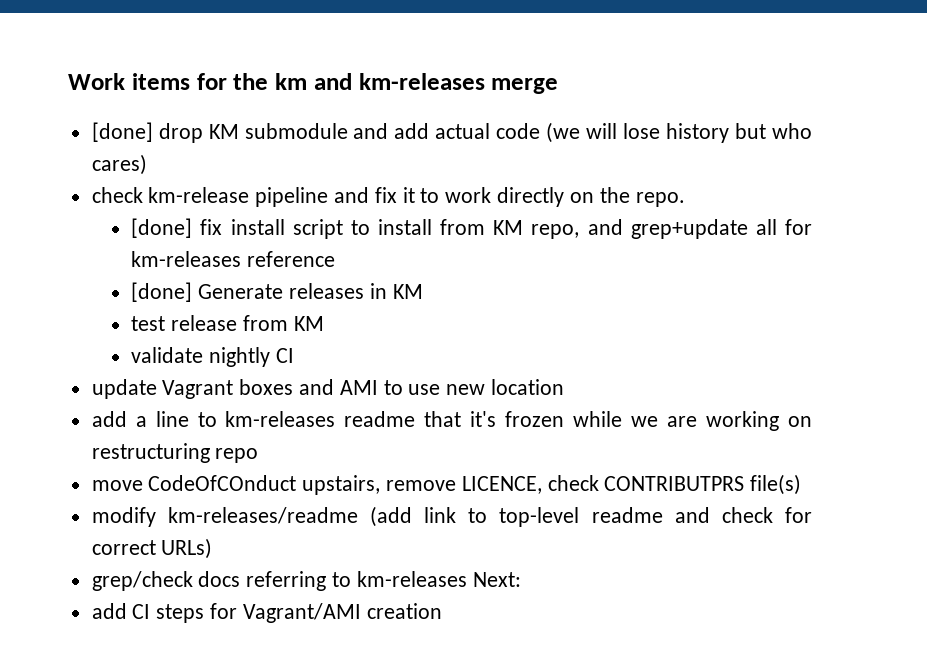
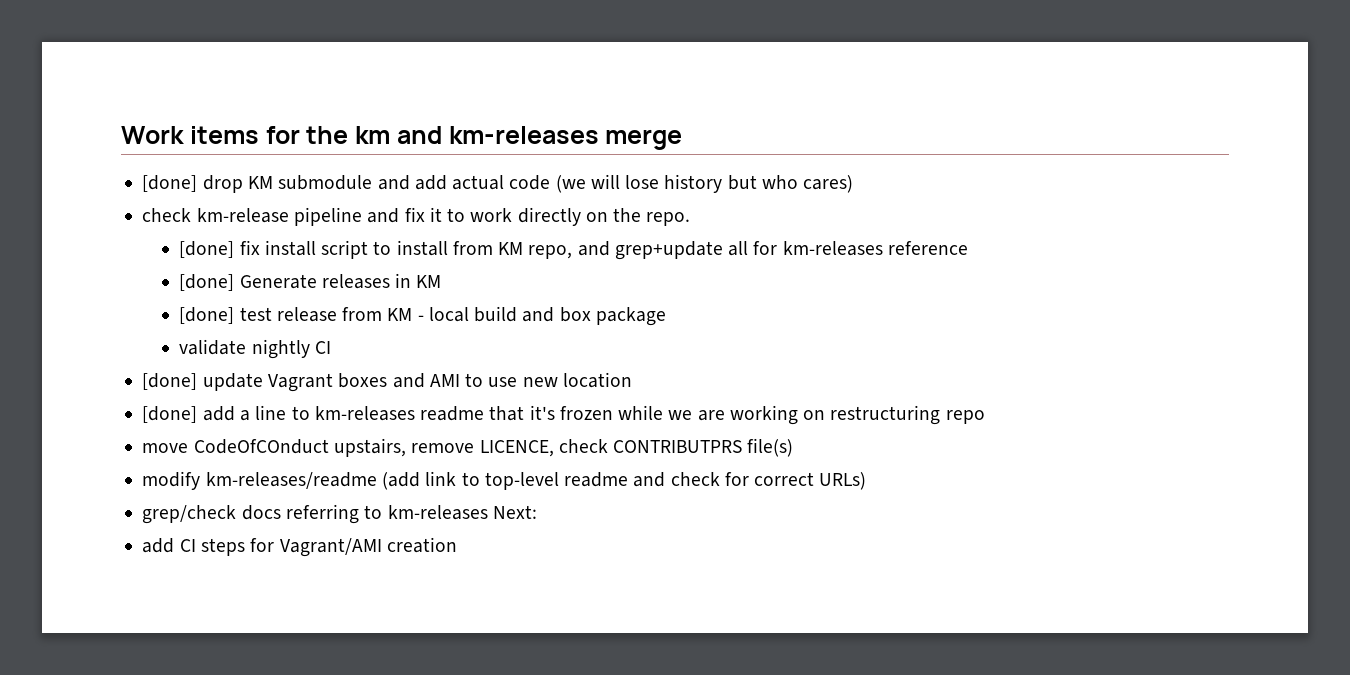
- test release from KM
+ [done] test release from KM - local build and box package
- update Vagrant boxes and AMI to use new location
+ [done] update Vagrant boxes and AMI to use new location
- add a line to km-releases readme that it's frozen while we are working on restructuring repo
+ [done] add a line to km-releases readme that it's frozen while we are working on restructuring repo

